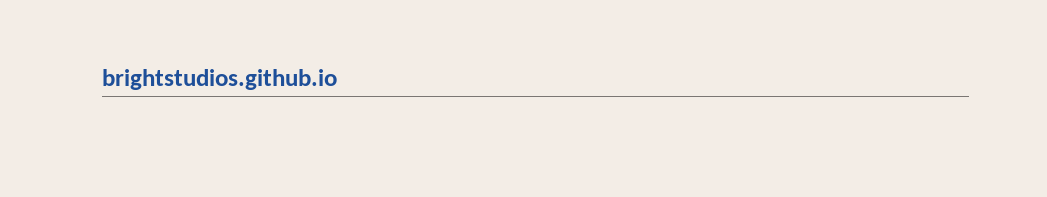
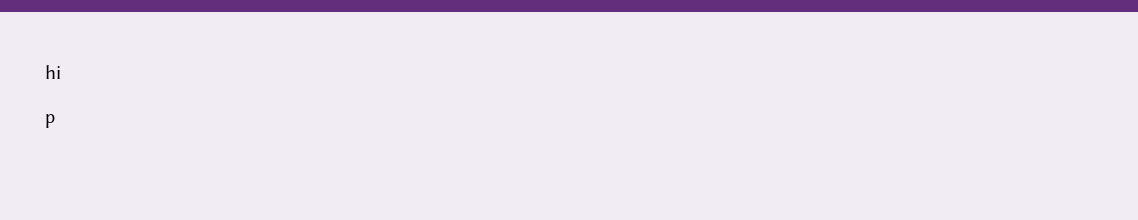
- brightstudios.github.io
+ hi
+ p

